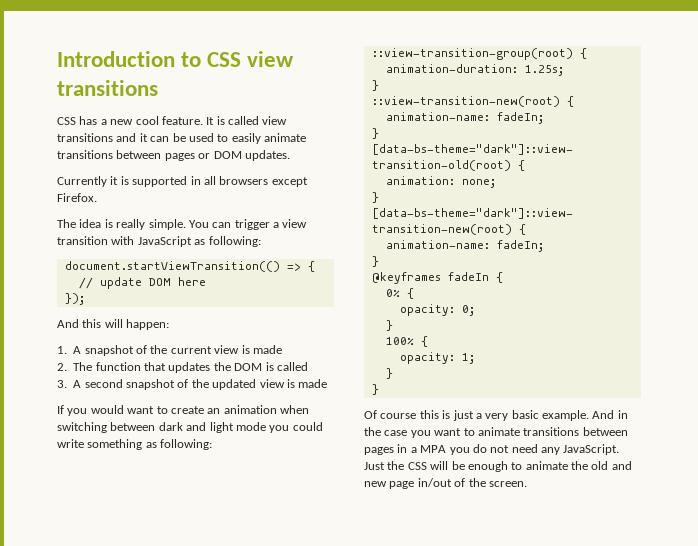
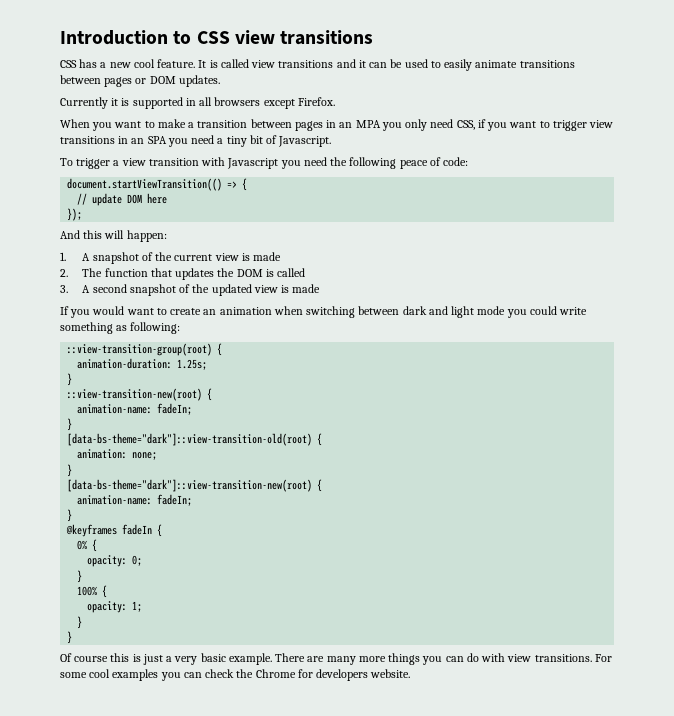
- The idea is really simple. You can trigger a view transition with JavaScript as following:
+ When you want to make a transition between pages in an MPA you only need CSS, if you want to trigger view transitions in an SPA you need a tiny bit of Javascript.
+ To trigger a view transition with Javascript you need the following peace of code:
- And in the case you want to animate transitions between pages in a MPA you do not need any JavaScript. Just the CSS will be enough to animate the old and new page in/out of the screen.
+ There are many more things you can do with view transitions. For some cool examples you can check the Chrome for developers website.

